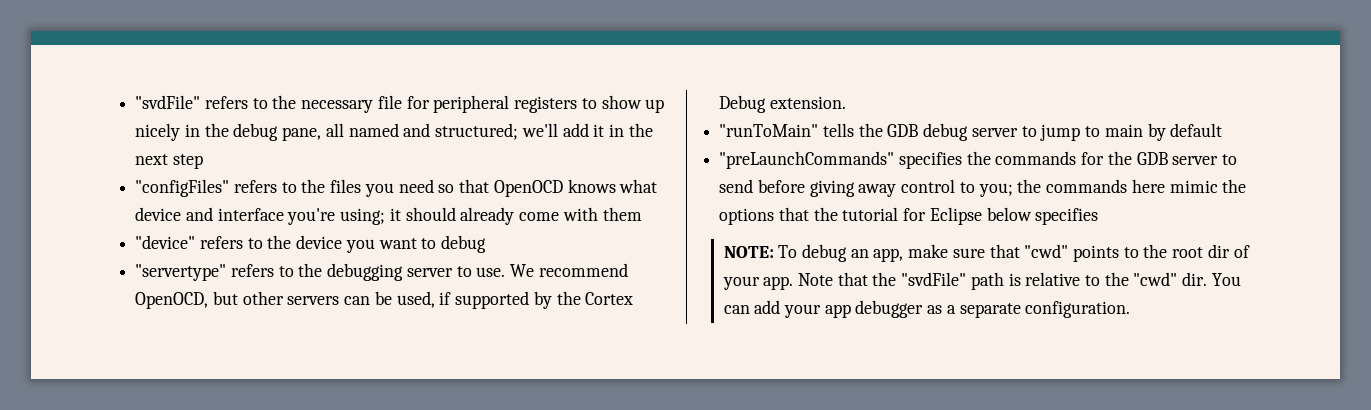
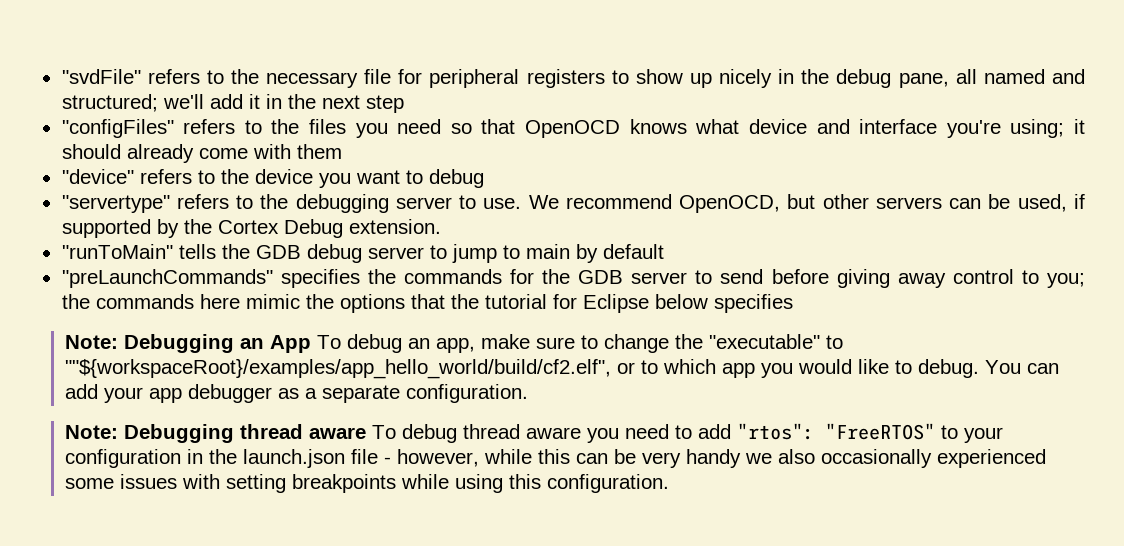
- NOTE: To debug an app, make sure that "cwd" points to the root dir of your app. Note that the "svdFile" path is relative to the "cwd" dir.
+ Note: Debugging an App To debug an app, make sure to change the "executable" to ""${workspaceRoot}/examples/app_hello_world/build/cf2.elf", or to which app you would like to debug.
+ Note: Debugging thread aware To debug thread aware you need to add "rtos": "FreeRTOS" to your configuration in the launch.json file - however, while this can be very handy we also occasionally experienced some issues with setting breakpoints while using this configuration.

